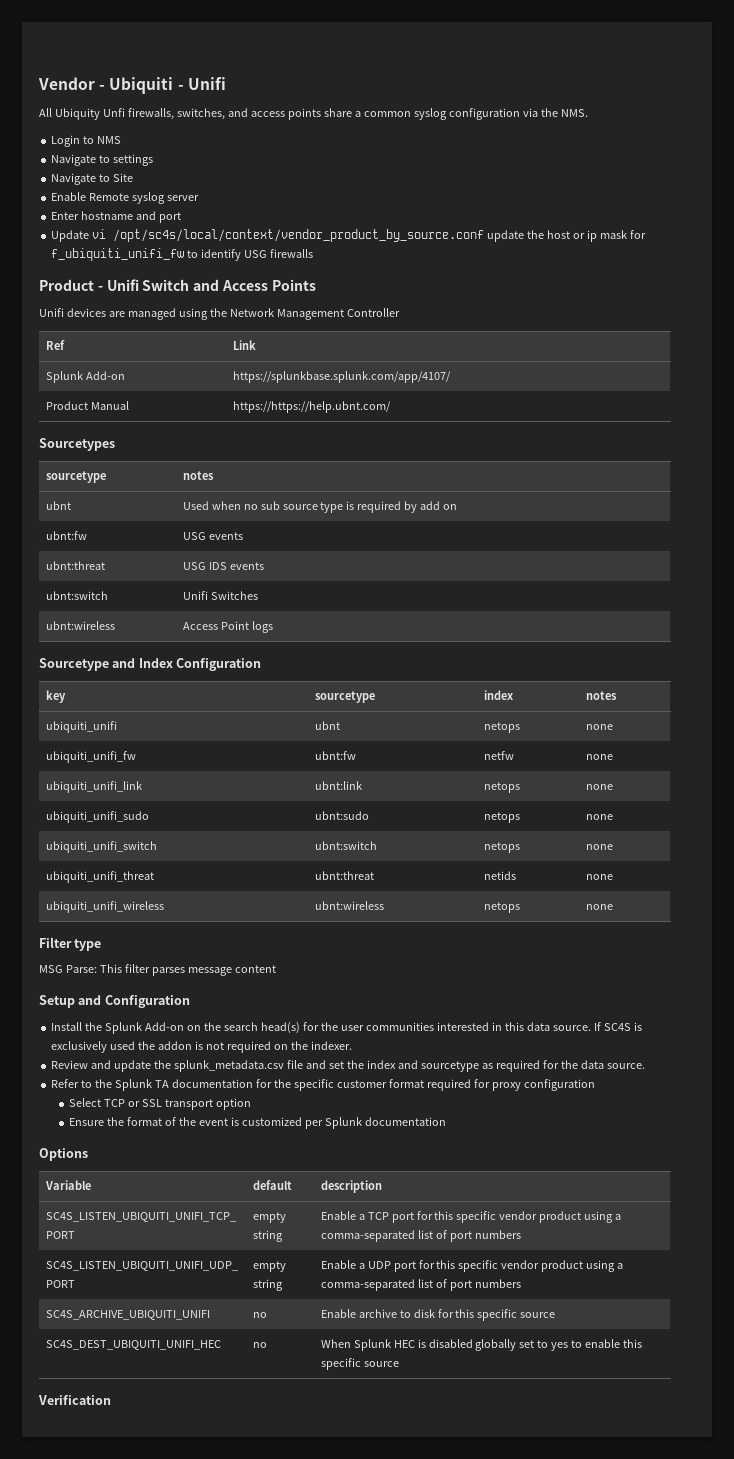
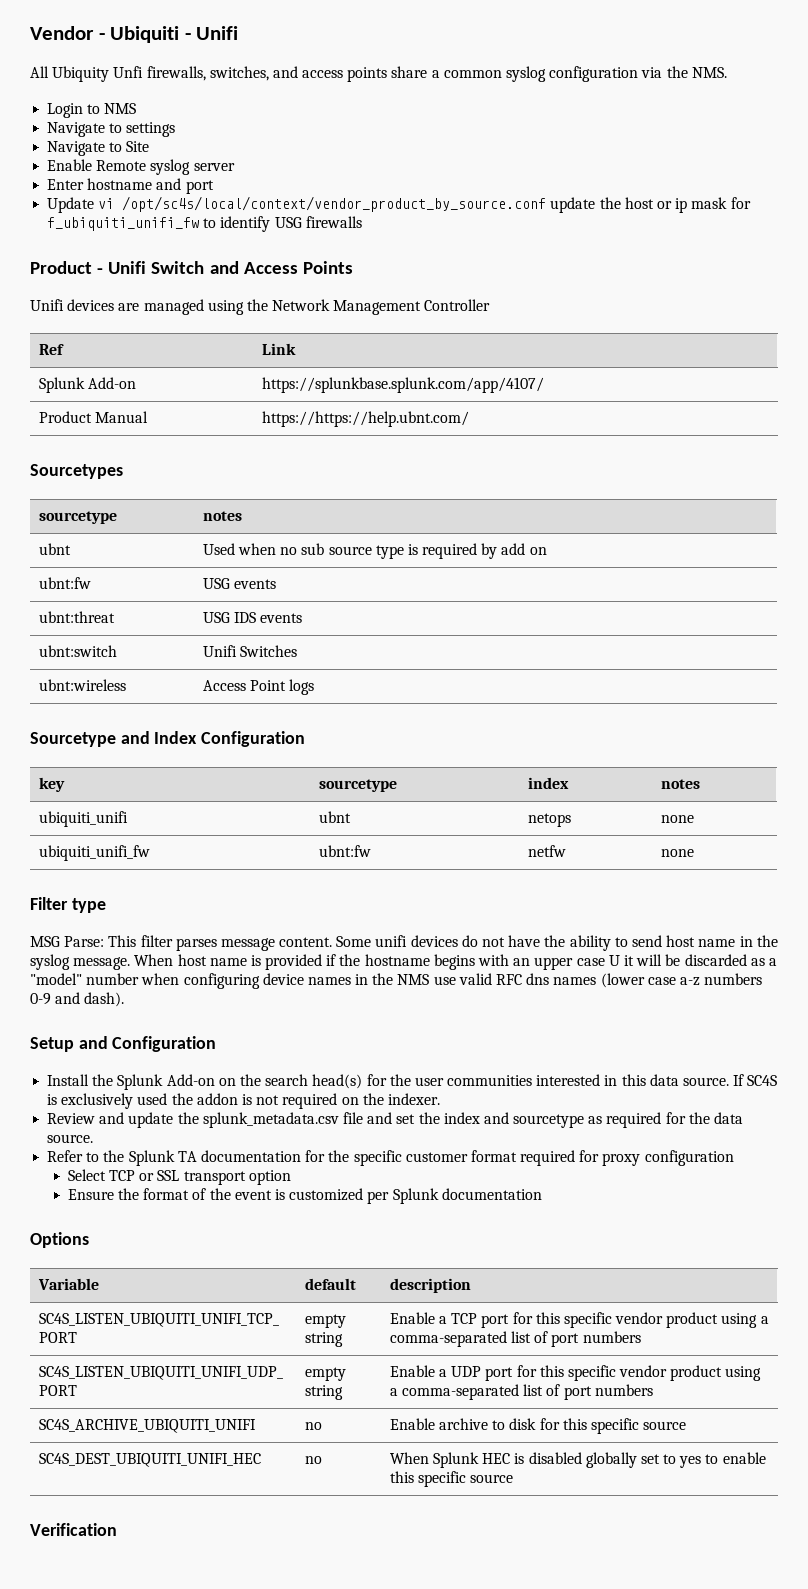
- ubiquiti_unifi_link | ubnt:link | netops | none
- ubiquiti_unifi_sudo | ubnt:sudo | netops | none
- ubiquiti_unifi_switch | ubnt:switch | netops | none
- ubiquiti_unifi_threat | ubnt:threat | netids | none
- ubiquiti_unifi_wireless | ubnt:wireless | netops | none
- MSG Parse: This filter parses message content
+ MSG Parse: This filter parses message content. Some unifi devices do not have the ability to send host name in the syslog message. When host name is provided if the hostname begins with an upper case U it will be discarded as a "model" number when configuring device names in the NMS use valid RFC dns names (lower case a-z numbers 0-9 and dash).

